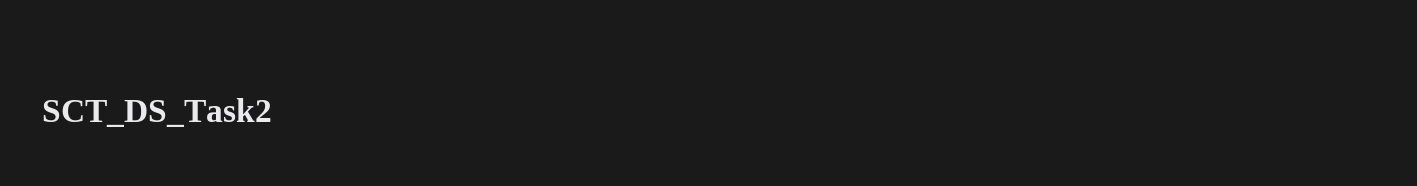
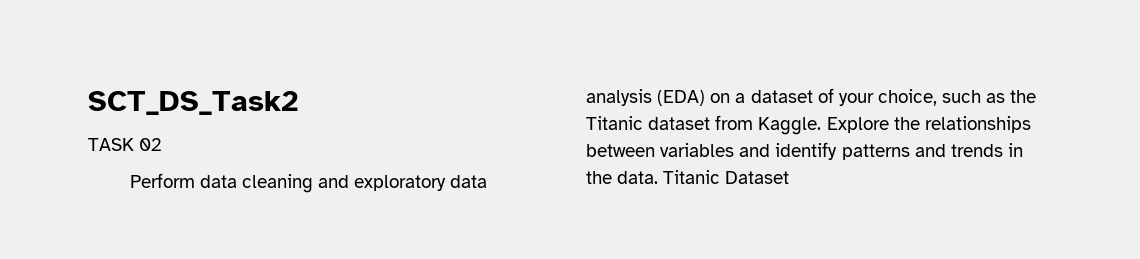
+ TASK 02
+ Perform data cleaning and exploratory data analysis (EDA) on a dataset of your choice, such as the Titanic dataset from Kaggle. Explore the relationships between variables and identify patterns and trends in the data. Titanic Dataset

